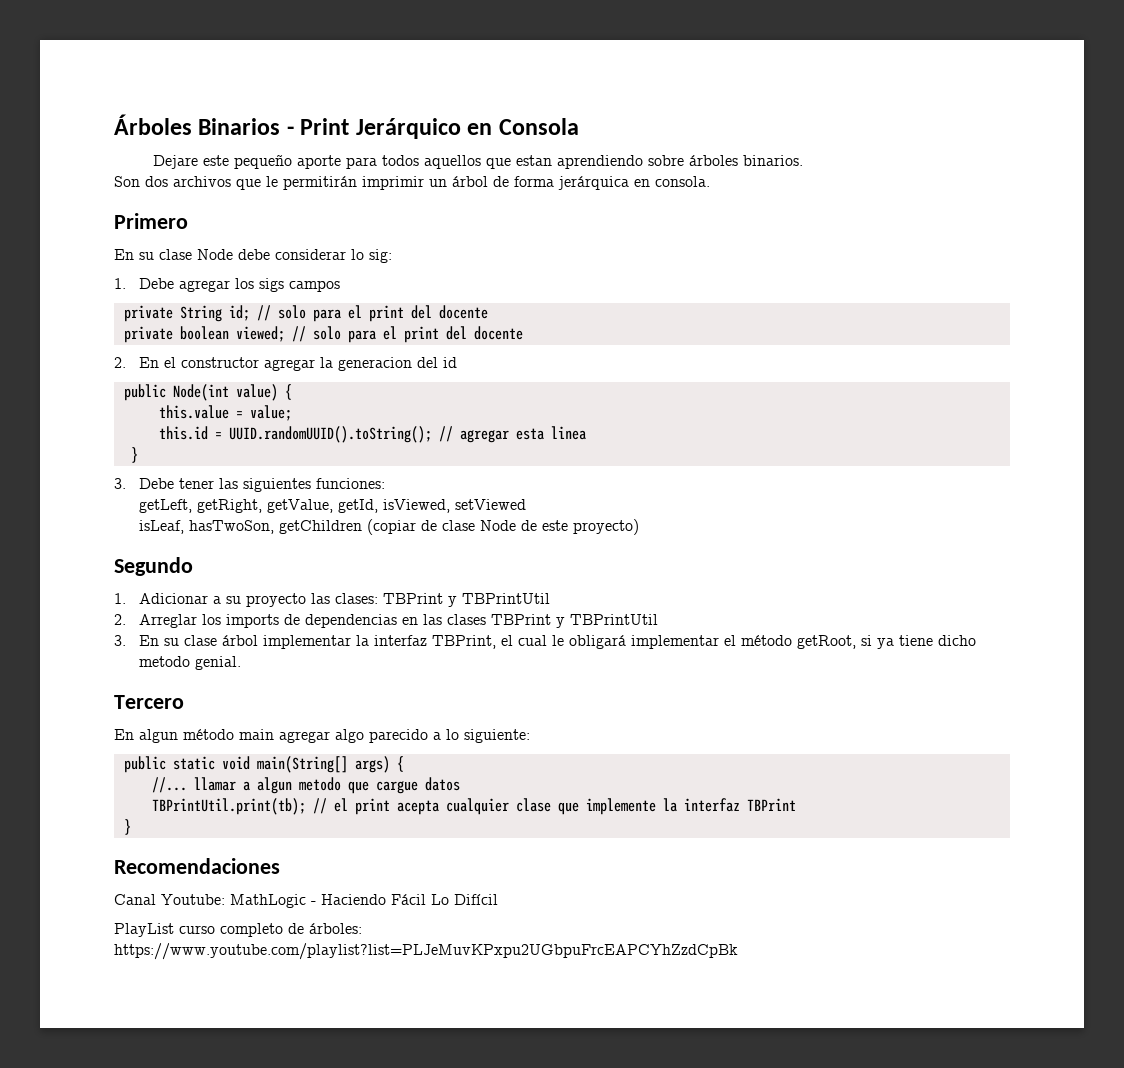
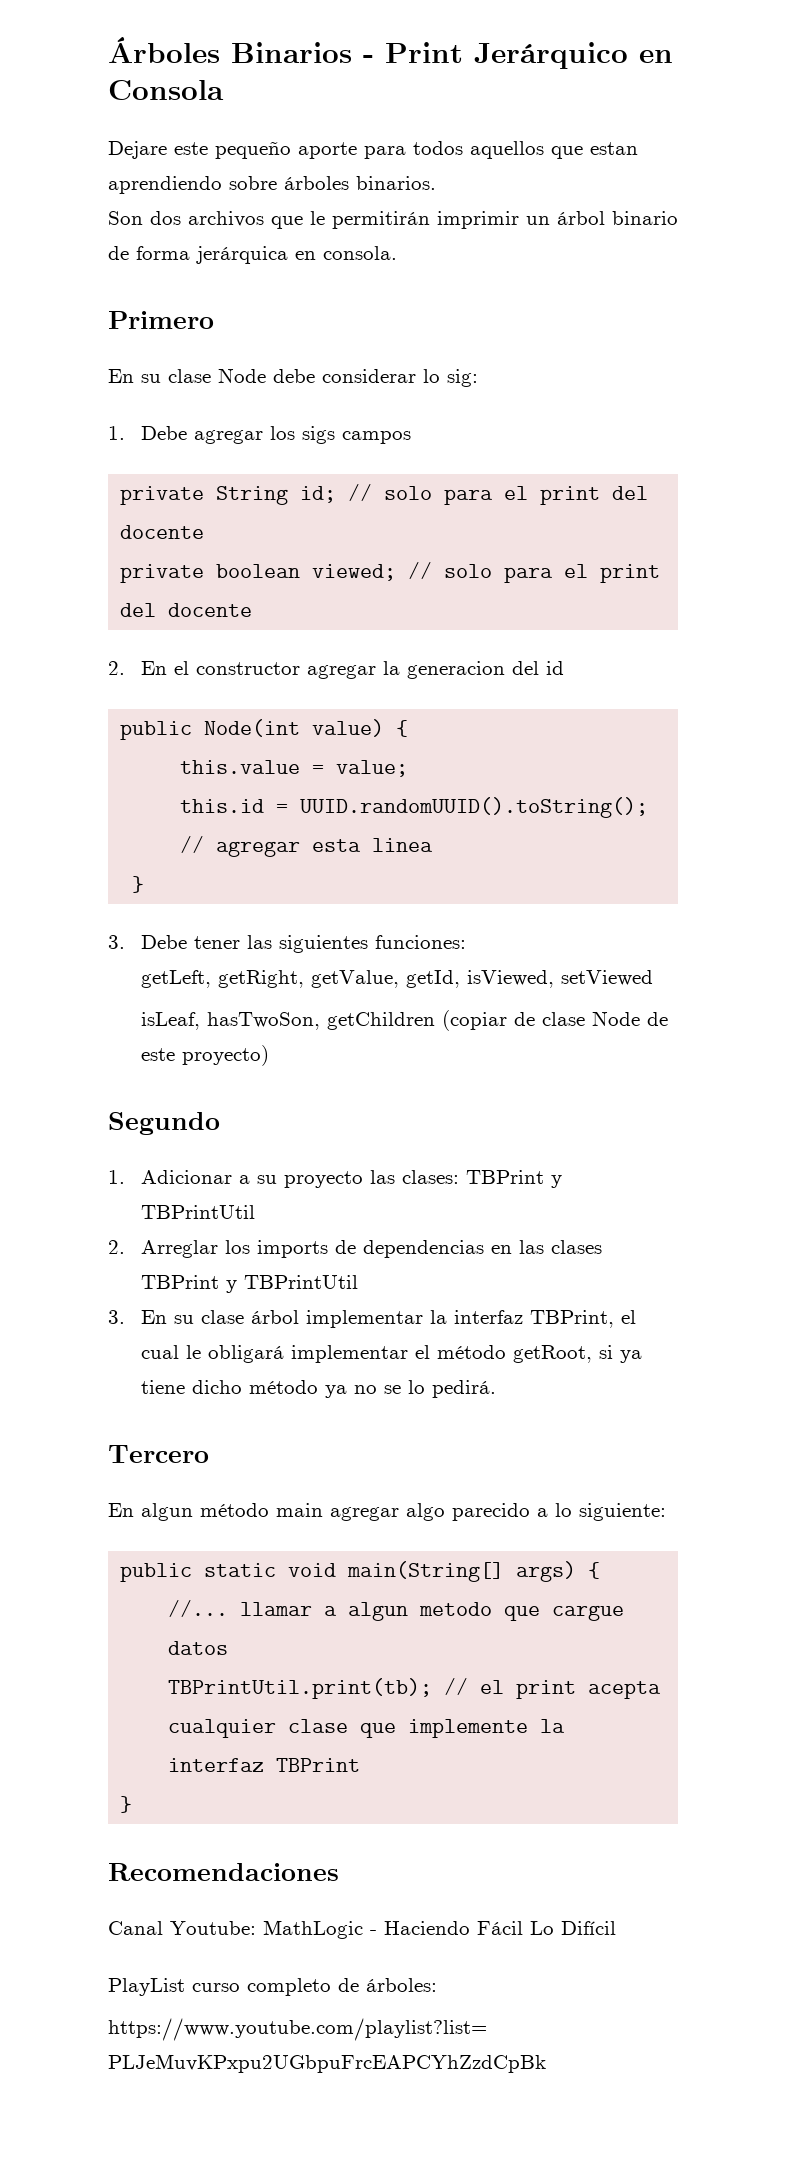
- Son dos archivos que le permitirán imprimir un árbol de forma jerárquica en consola.
+ Son dos archivos que le permitirán imprimir un árbol binario de forma jerárquica en consola.
- 3. En su clase árbol implementar la interfaz TBPrint, el cual le obligará implementar el método getRoot, si ya tiene dicho metodo genial.
+ 3. En su clase árbol implementar la interfaz TBPrint, el cual le obligará implementar el método getRoot, si ya tiene dicho método ya no se lo pedirá.

